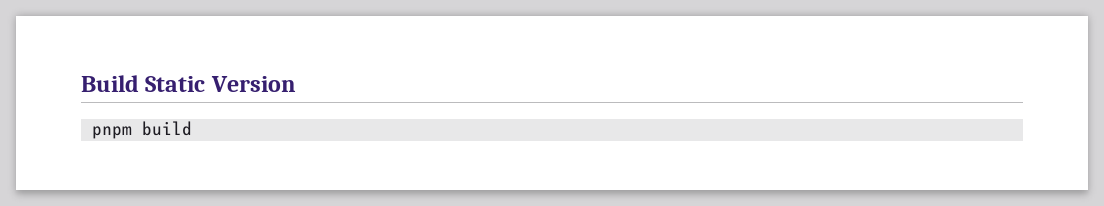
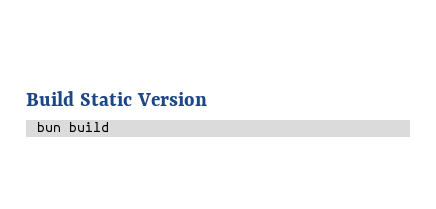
- pnpm build
+ bun build

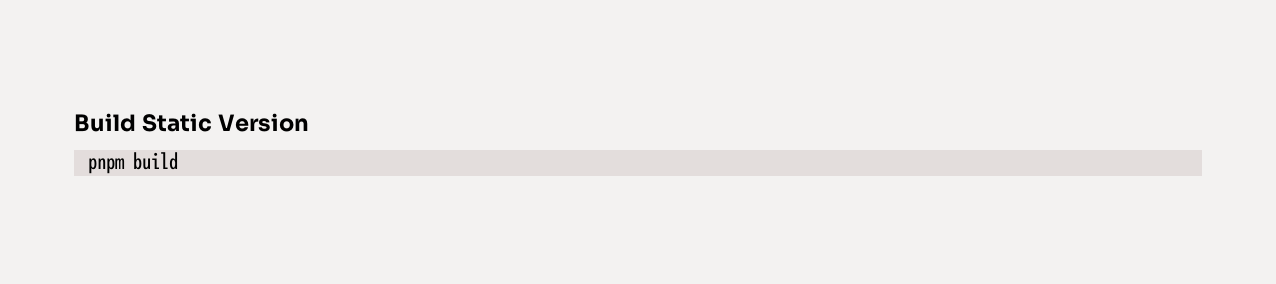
- bun build
+ pnpm build

